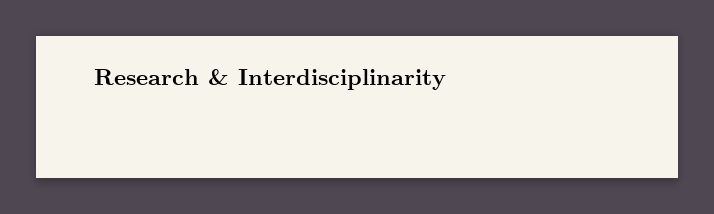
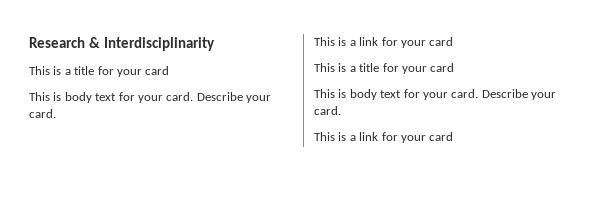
  Research & Interdisciplinarity
+ This is a title for your card
+ This is body text for your card. Describe your card.
+ This is a link for your card
+ This is a title for your card
+ This is body text for your card. Describe your card.
+ This is a link for your card

